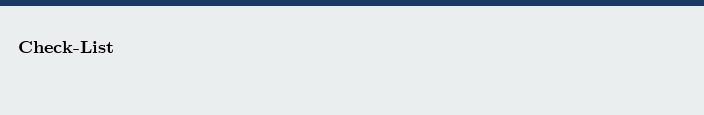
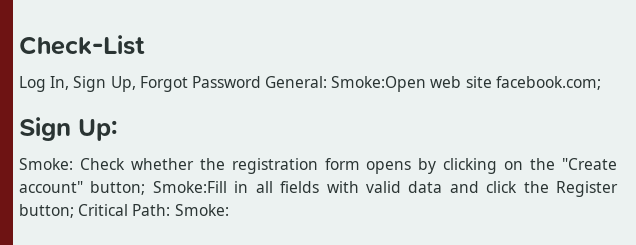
+ Log In, Sign Up, Forgot Password General: Smoke:Open web site facebook.com;
+ Sign Up:
+ Smoke: Check whether the registration form opens by clicking on the "Create account" button; Smoke:Fill in all fields with valid data and click the Register button; Critical Path: Smoke:

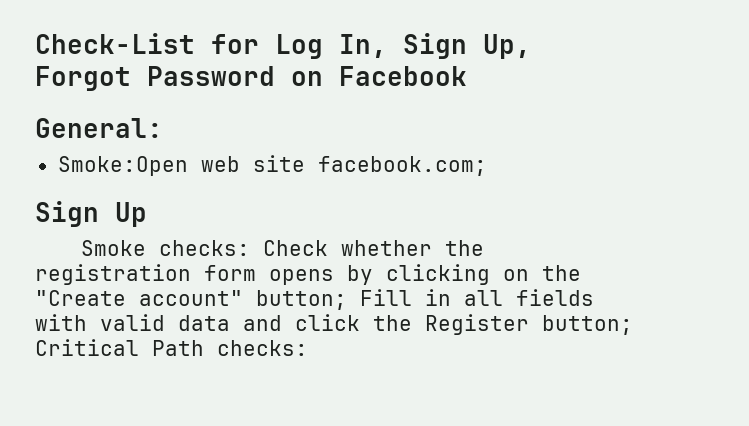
- Check-List
- Log In, Sign Up, Forgot Password General: Smoke:Open web site facebook.com;
+ Check-List for Log In, Sign Up, Forgot Password on Facebook
+ General:
+ Smoke:Open web site facebook.com;
- Sign Up:
- Smoke: Check whether the registration form opens by clicking on the "Create account" button; Smoke:Fill in all fields with valid data and click the Register button; Critical Path: Smoke:
+ Sign Up
+ Smoke checks: Check whether the registration form opens by clicking on the "Create account" button; Fill in all fields with valid data and click the Register button; Critical Path checks:

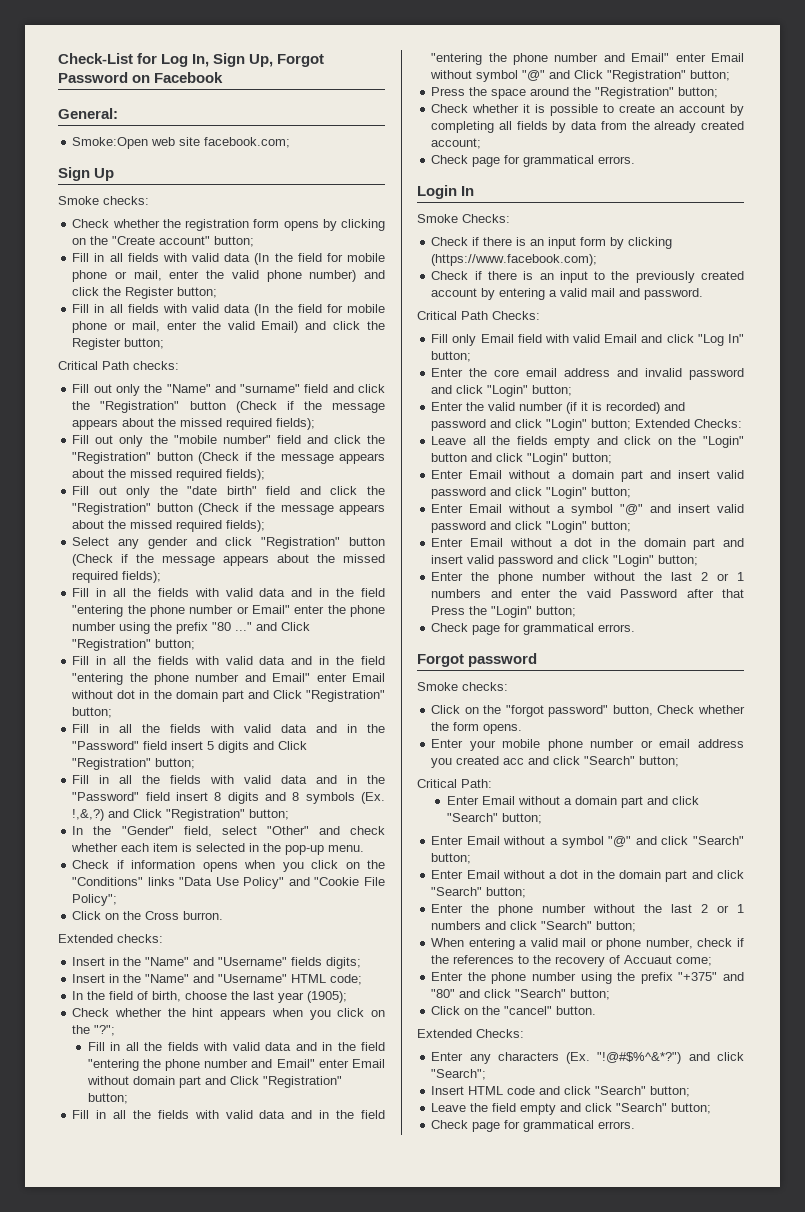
  Sign Up
- Smoke checks: Check whether the registration form opens by clicking on the "Create account" button; Fill in all fields with valid data and click the Register button; Critical Path checks:
+ Smoke checks:
+ Check whether the registration form opens by clicking on the "Create account" button;
+ Fill in all fields with valid data (In the field for mobile phone or mail, enter the valid phone number) and click the Register button;
+ Fill in all fields with valid data (In the field for mobile phone or mail, enter the valid Email) and click the Register button;
+ Critical Path checks:
+ Fill out only the "Name" and "surname" field and click the "Registration" button (Check if the message appears about the missed required fields);
+ Fill out only the "mobile number" field and click the "Registration" button (Check if the message appears about the missed required fields);
+ Fill out only the "date birth" field and click the "Registration" button (Check if the message appears about the missed required fields);
+ Select any gender and click "Registration" button (Check if the message appears about the missed required fields);
+ Fill in all the fields with valid data and in the field "entering the phone number or Email" enter the phone number using the prefix "80 ..." and Click "Registration" button;
+ Fill in all the fields with valid data and in the field "entering the phone number and Email" enter Email without dot in the domain part and Click "Registration" button;
+ Fill in all the fields with valid data and in the "Password" field insert 5 digits and Click "Registration" button;
+ Fill in all the fields with valid data and in the "Password" field insert 8 digits and 8 symbols (Ex. !,&,?) and Click "Registration" button;
+ In the "Gender" field, select "Other" and check whether each item is selected in the pop-up menu.
+ Check if information opens when you click on the "Conditions" links "Data Use Policy" and "Cookie File Policy";
+ Click on the Cross burron.
+ Extended checks:
+ Insert in the "Name" and "Username" fields digits;
+ Insert in the "Name" and "Username" HTML code;
+ In the field of birth, choose the last year (1905);
+ Check whether the hint appears when you click on the "?";
+ Fill in all the fields with valid data and in the field "entering the phone number and Email" enter Email without domain part and Click "Registration" button;
+ Fill in all the fields with valid data and in the field "entering the phone number and Email" enter Email without symbol "@" and Click "Registration" button;
+ Press the space around the "Registration" button;
+ Check whether it is possible to create an account by completing all fields by data from the already created account;
+ Check page for grammatical errors.
+ Login In
+ Smoke Checks:
+ Check if there is an input form by clicking (https://www.facebook.com);
+ Check if there is an input to the previously created account by entering a valid mail and password.
+ Critical Path Checks:
+ Fill only Email field with valid Email and click "Log In" button;
+ Enter the core email address and invalid password and click "Login" button;
+ Enter the valid number (if it is recorded) and password and click "Login" button; Extended Checks:
+ Leave all the fields empty and click on the "Login" button and click "Login" button;
+ Enter Email without a domain part and insert valid password and click "Login" button;
+ Enter Email without a symbol "@" and insert valid password and click "Login" button;
+ Enter Email without a dot in the domain part and insert valid password and click "Login" button;
+ Enter the phone number without the last 2 or 1 numbers and enter the vaid Password after that Press the "Login" button;
+ Check page for grammatical errors.
+ Forgot password
+ Smoke checks:
+ Click on the "forgot password" button, Check whether the form opens.
+ Enter your mobile phone number or email address you created acc and click "Search" button;
+ Critical Path:
+ Enter Email without a domain part and click "Search" button;
+ Enter Email without a symbol "@" and click "Search" button;
+ Enter Email without a dot in the domain part and click "Search" button;
+ Enter the phone number without the last 2 or 1 numbers and click "Search" button;
+ When entering a valid mail or phone number, check if the references to the recovery of Accuaut come;
+ Enter the phone number using the prefix "+375" and "80" and click "Search" button;
+ Click on the "cancel" button.
+ Extended Checks:
+ Enter any characters (Ex. "!@#$%^&*?") and click "Search";
+ Insert HTML code and click "Search" button;
+ Leave the field empty and click "Search" button;
+ Check page for grammatical errors.

